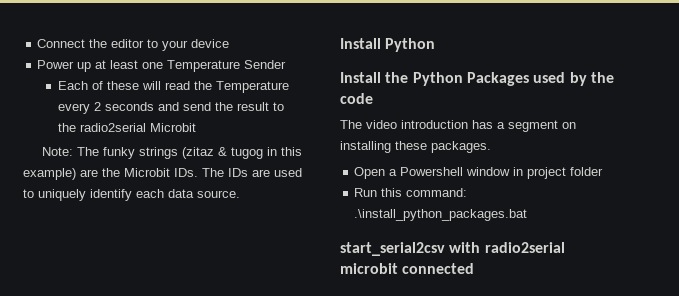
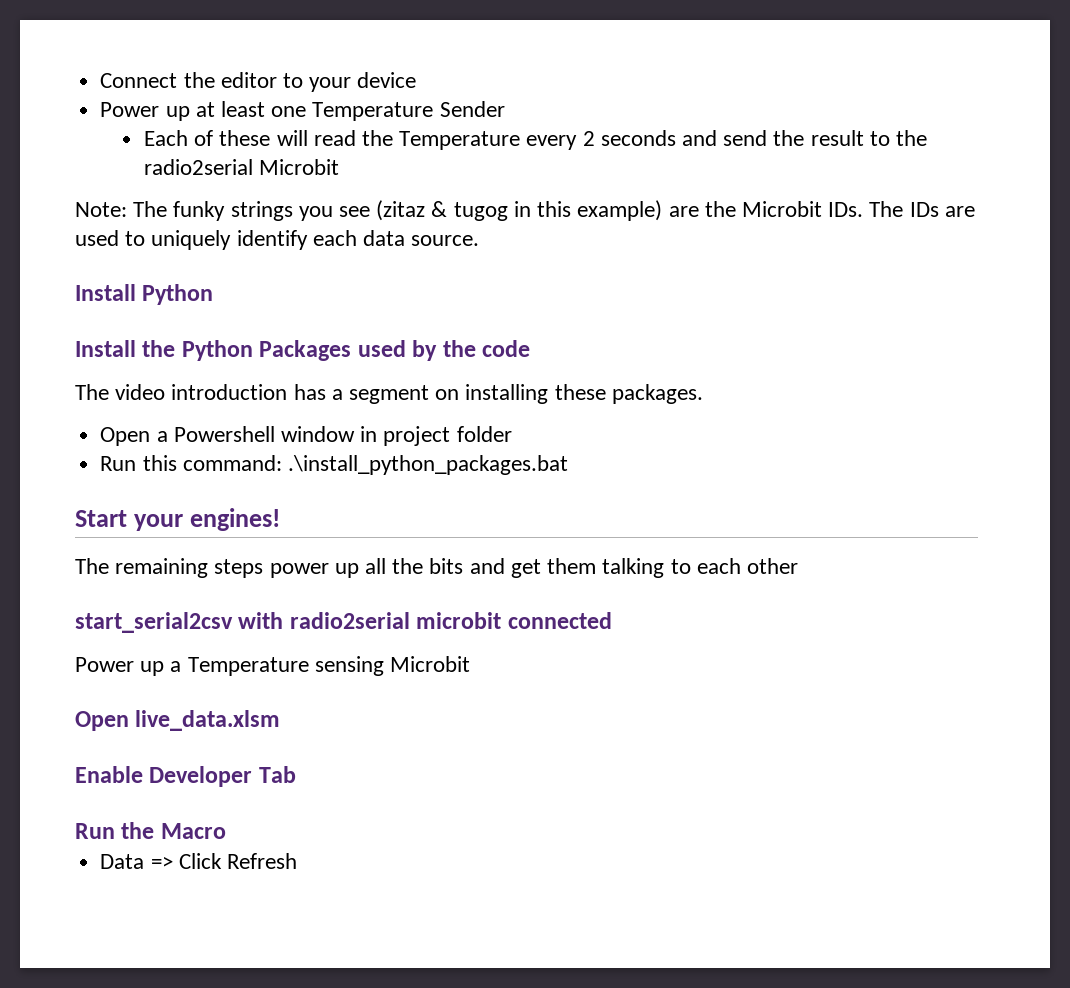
- Note: The funky strings (zitaz & tugog in this example) are the Microbit IDs. The IDs are used to uniquely identify each data source.
+ Note: The funky strings you see (zitaz & tugog in this example) are the Microbit IDs. The IDs are used to uniquely identify each data source.
+ Start your engines!
+ The remaining steps power up all the bits and get them talking to each other
+ Power up a Temperature sensing Microbit
+ Open live_data.xlsm
+ Enable Developer Tab
+ Run the Macro
+ Data => Click Refresh

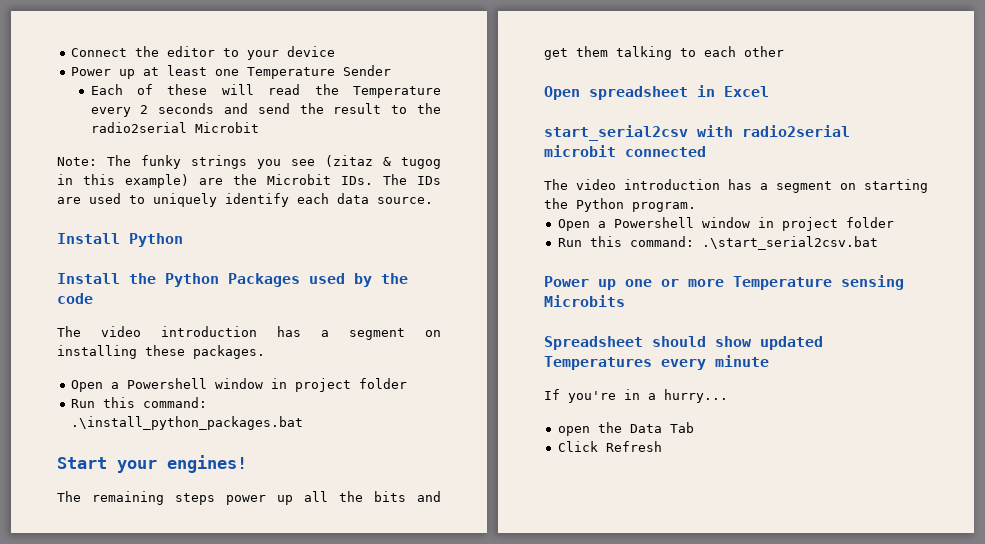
+ Open spreadsheet in Excel
- Power up a Temperature sensing Microbit
- Open live_data.xlsm
- Enable Developer Tab
- Run the Macro
- Data => Click Refresh
+ The video introduction has a segment on starting the Python program.
+ Open a Powershell window in project folder
+ Run this command: .\start_serial2csv.bat
+ Power up one or more Temperature sensing Microbits
+ Spreadsheet should show updated Temperatures every minute
+ If you're in a hurry...
+ open the Data Tab
+ Click Refresh

